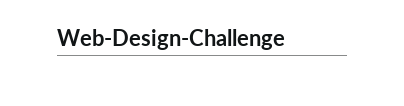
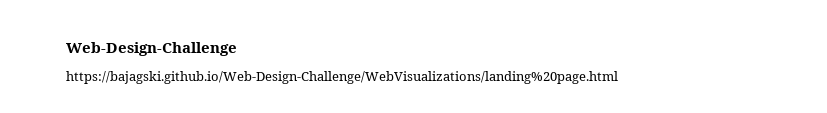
+ https://bajagski.github.io/Web-Design-Challenge/WebVisualizations/landing%20page.html

